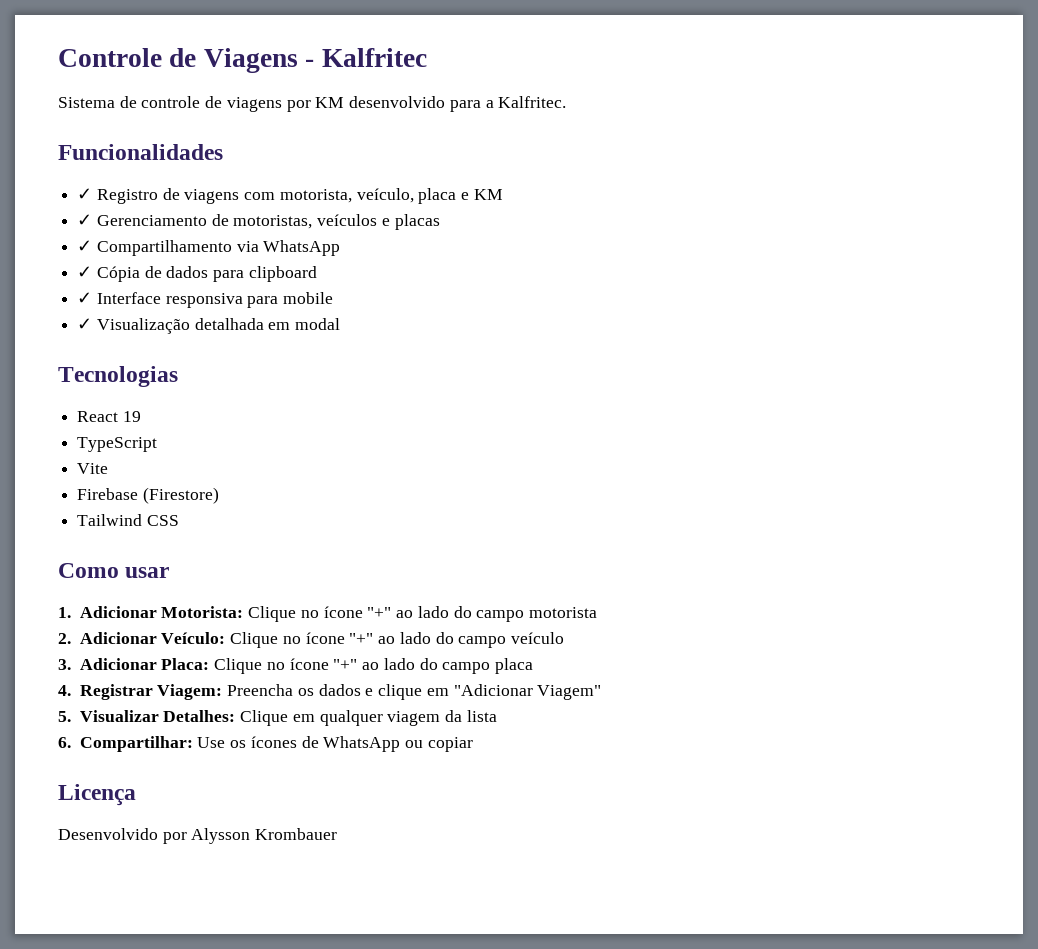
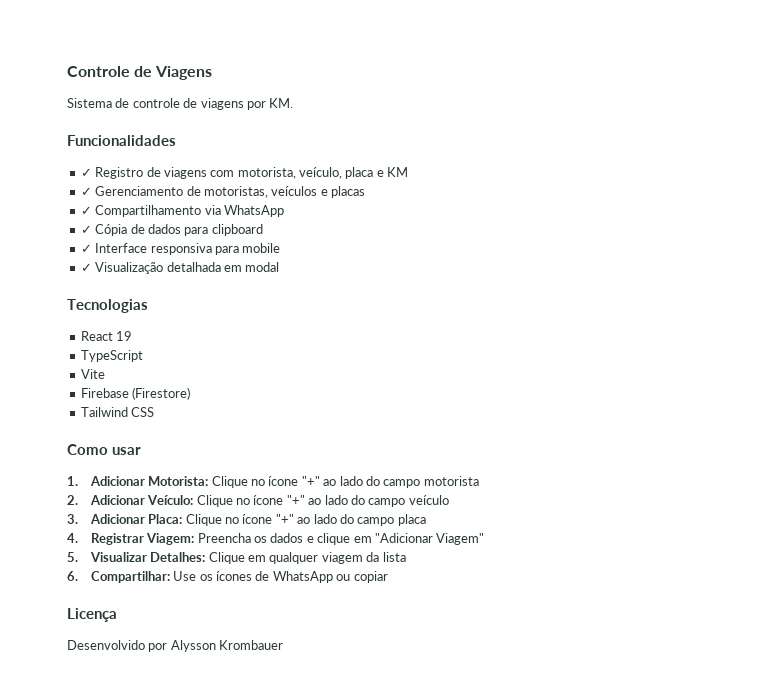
- Controle de Viagens - Kalfritec
+ Controle de Viagens
- Sistema de controle de viagens por KM desenvolvido para a Kalfritec.
+ Sistema de controle de viagens por KM.

